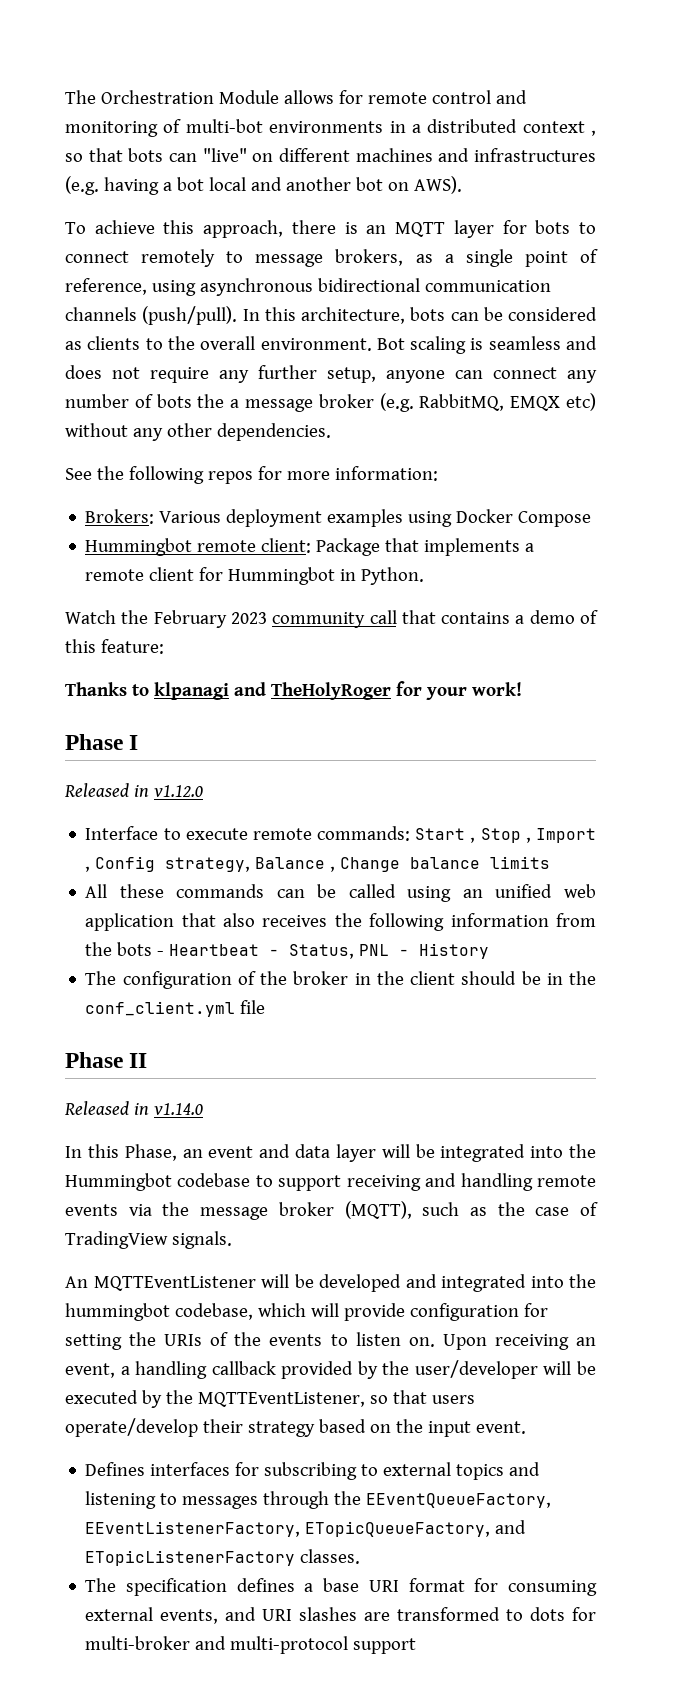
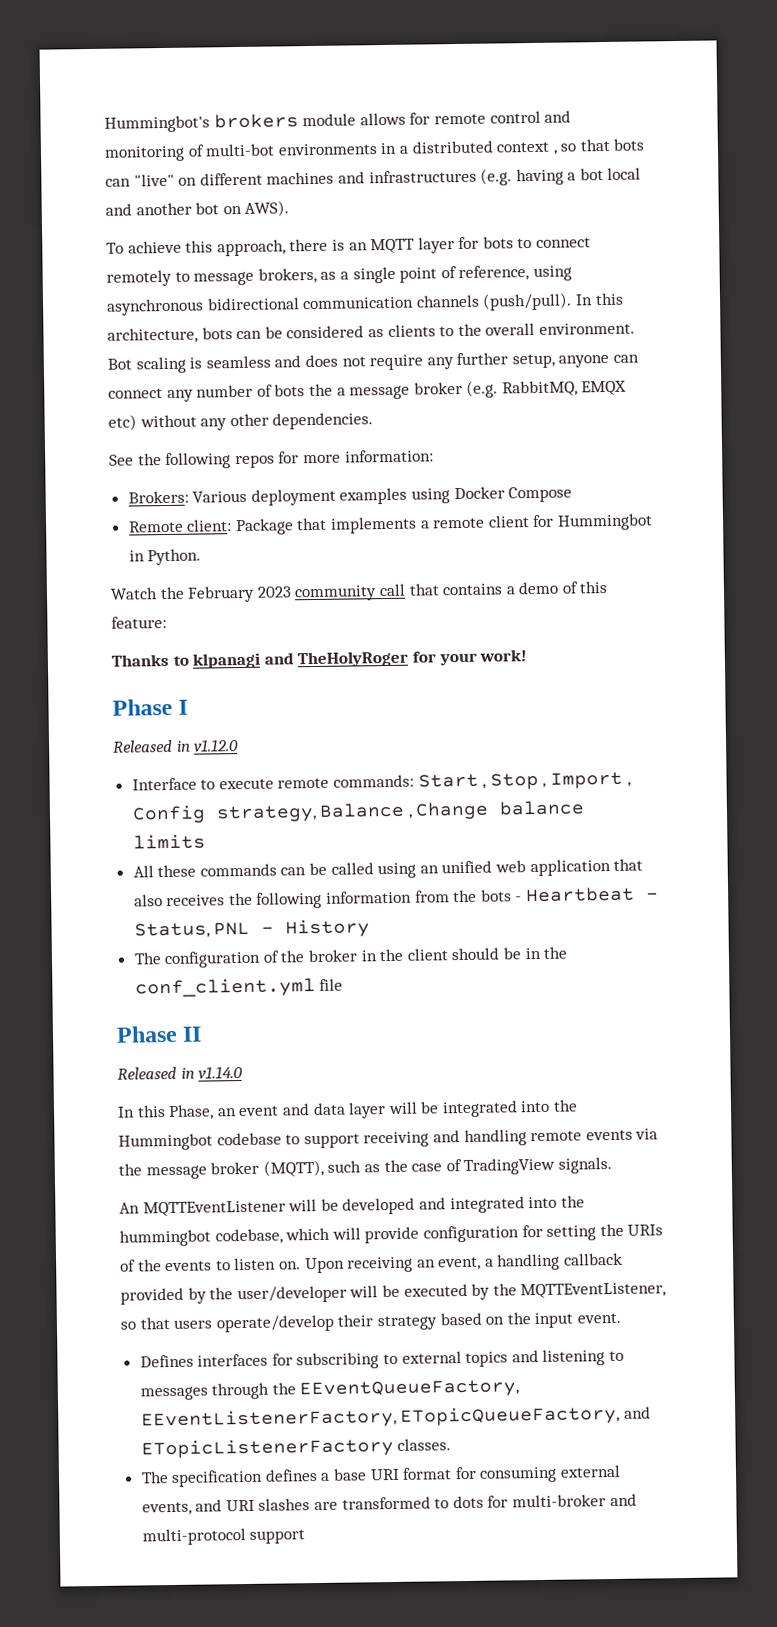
- The Orchestration Module allows for remote control and monitoring of multi-bot environments in a distributed context , so that bots can "live" on different machines and infrastructures (e.g. having a bot local and another bot on AWS).
+ Hummingbot's brokers module allows for remote control and monitoring of multi-bot environments in a distributed context , so that bots can "live" on different machines and infrastructures (e.g. having a bot local and another bot on AWS).
- Hummingbot remote client: Package that implements a remote client for Hummingbot in Python.
+ Remote client: Package that implements a remote client for Hummingbot in Python.

